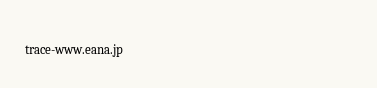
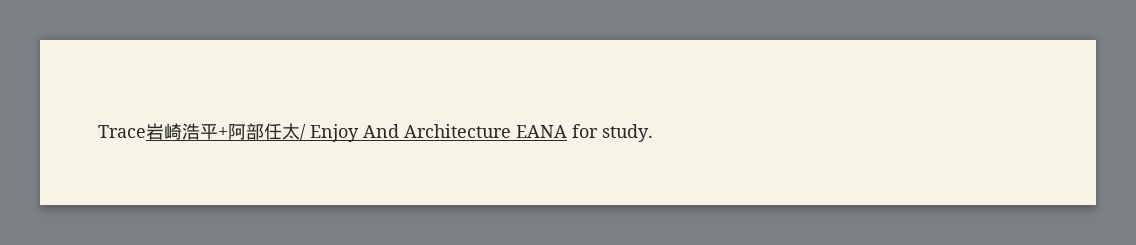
- trace-www.eana.jp
+ Trace岩崎浩平+阿部任太/ Enjoy And Architecture EANA for study.

